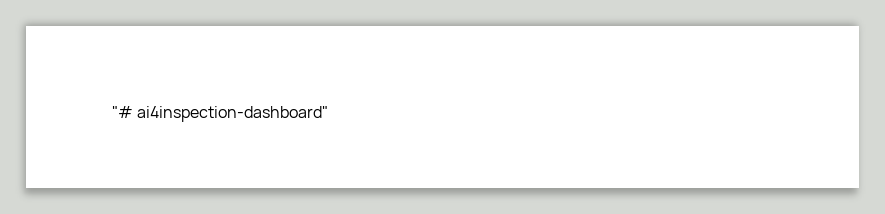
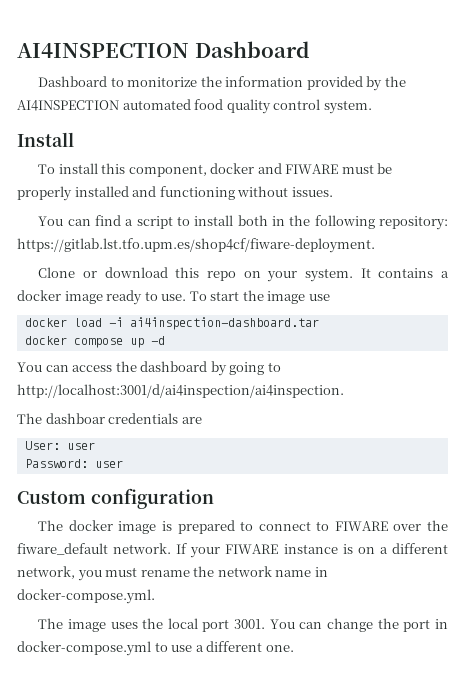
- "# ai4inspection-dashboard"
+ AI4INSPECTION Dashboard
+ Dashboard to monitorize the information provided by the AI4INSPECTION automated food quality control system.
+ Install
+ To install this component, docker and FIWARE must be properly installed and functioning without issues.
+ You can find a script to install both in the following repository: https://gitlab.lst.tfo.upm.es/shop4cf/fiware-deployment.
+ Clone or download this repo on your system. It contains a docker image ready to use. To start the image use
+ docker load -i ai4inspection-dashboard.tar
+ docker compose up -d
+ You can access the dashboard by going to http://localhost:3001/d/ai4inspection/ai4inspection.
+ The dashboar credentials are
+ User: user
+ Password: user
+ Custom configuration
+ The docker image is prepared to connect to FIWARE over the fiware_default network. If your FIWARE instance is on a different network, you must rename the network name in docker-compose.yml.
+ The image uses the local port 3001. You can change the port in docker-compose.yml to use a different one.

